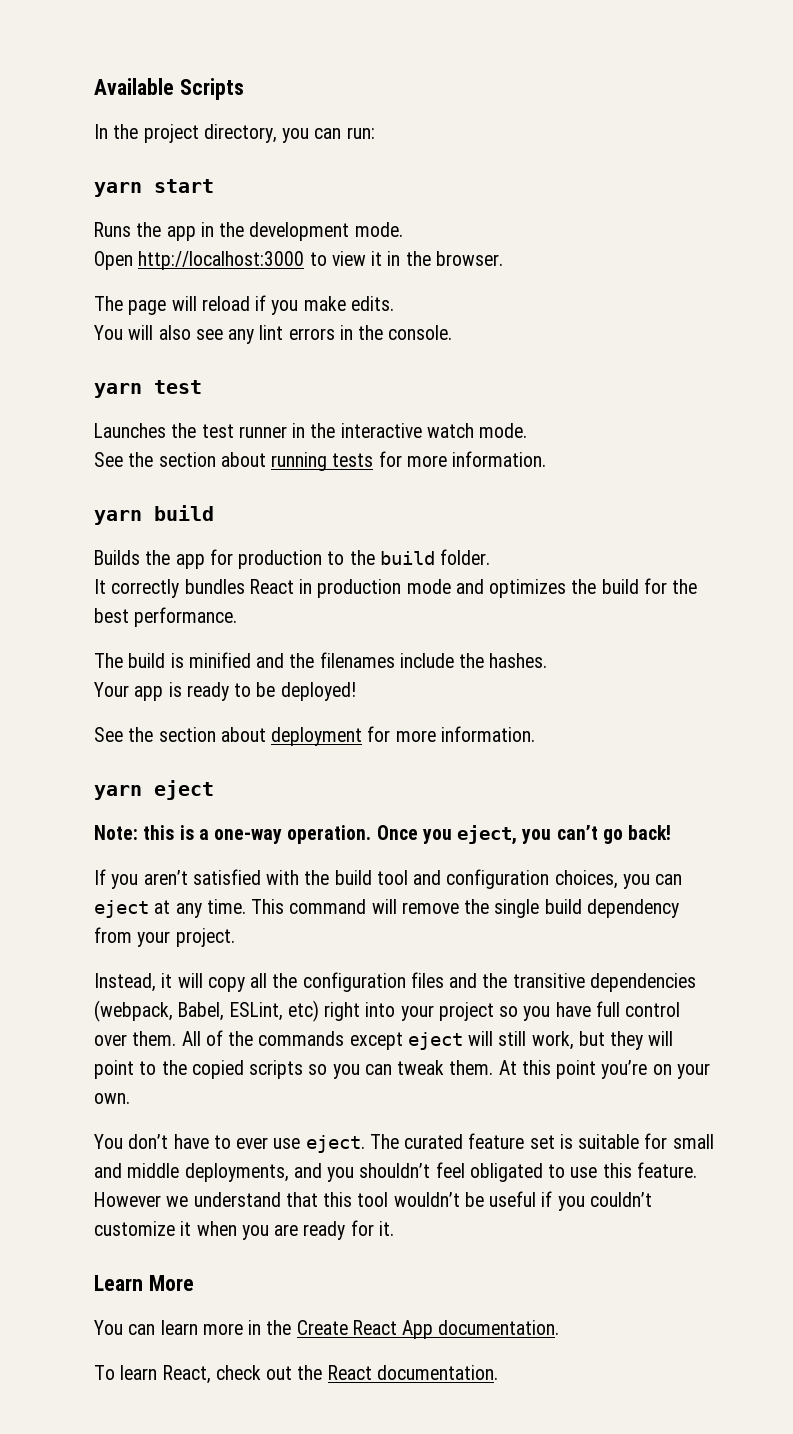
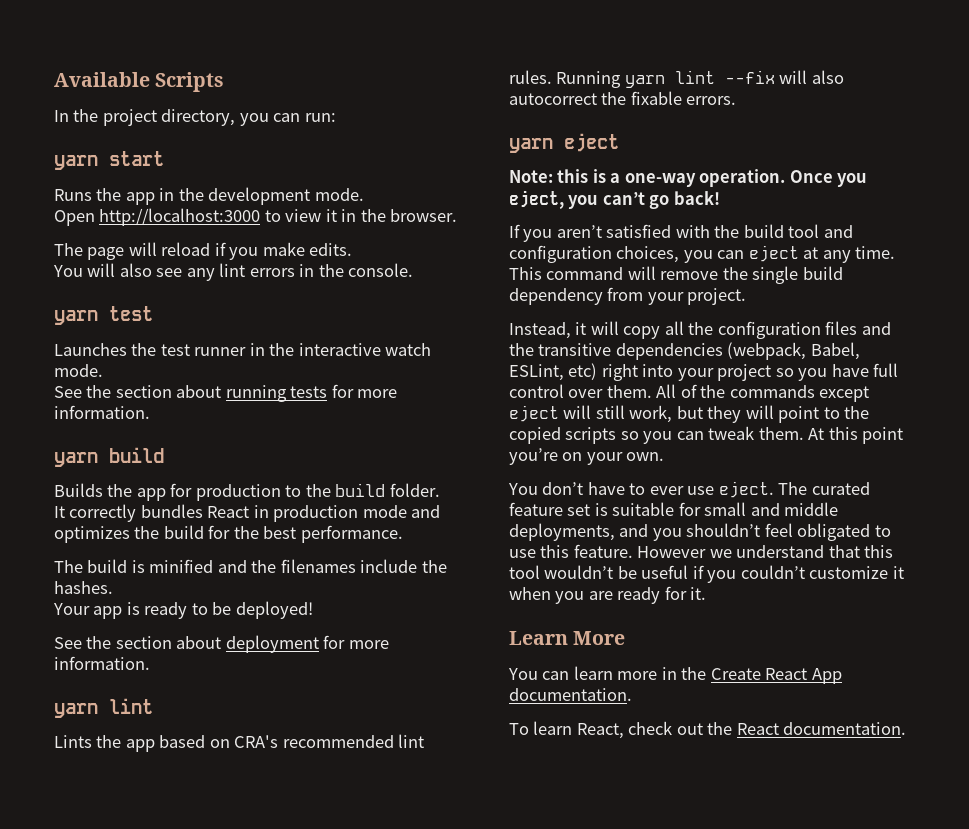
  See the section about deployment for more information.
+ yarn lint
+ Lints the app based on CRA's recommended lint rules. Running yarn lint --fix will also autocorrect the fixable errors.

